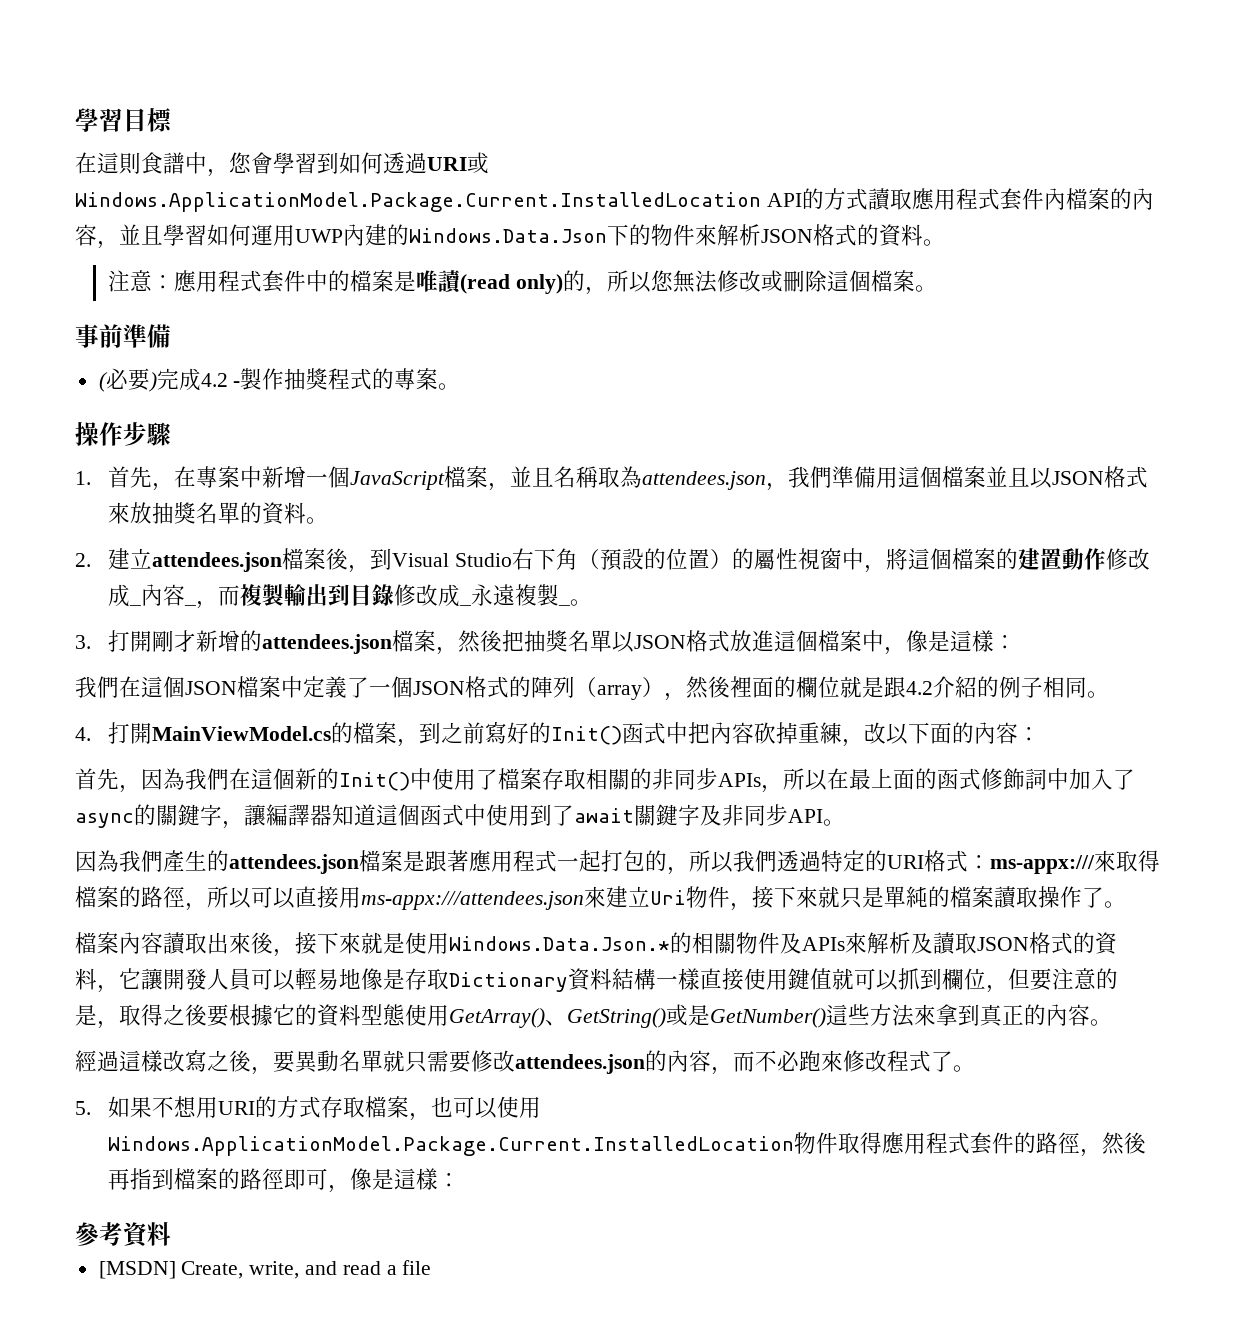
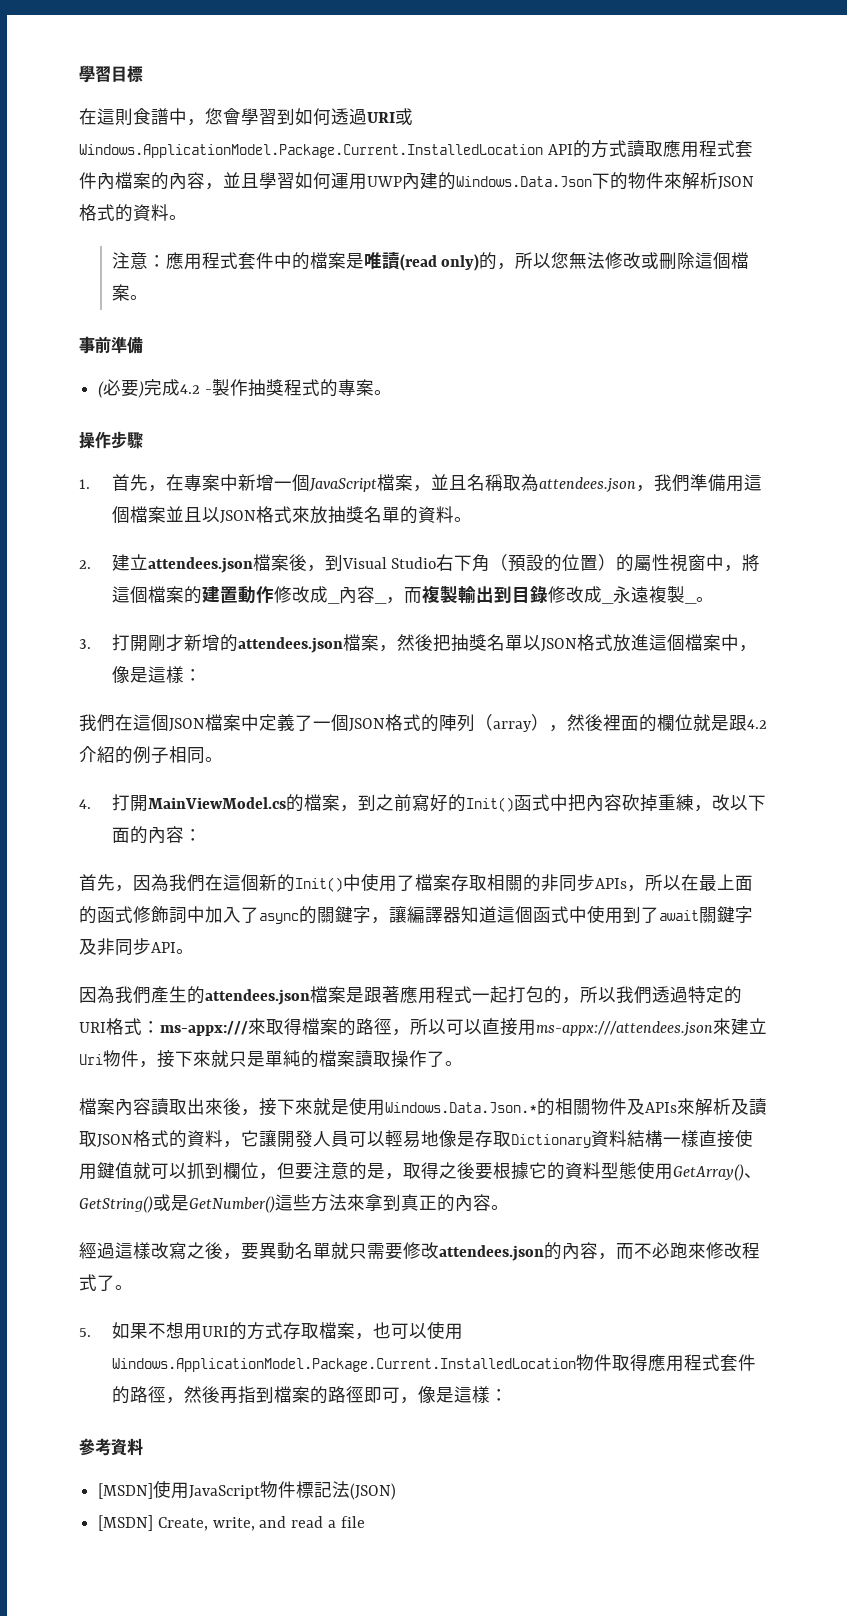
+ [MSDN]使用JavaScript物件標記法(JSON)

